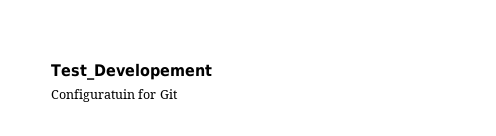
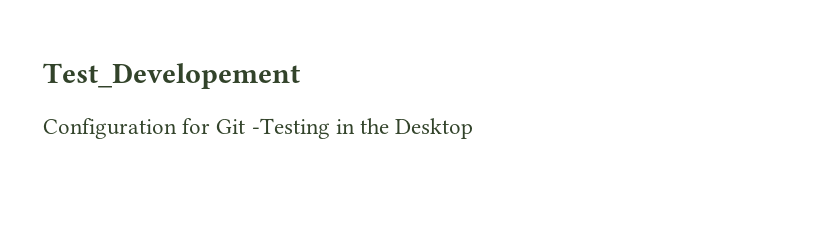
- Configuratuin for Git
+ Configuration for Git -Testing in the Desktop

